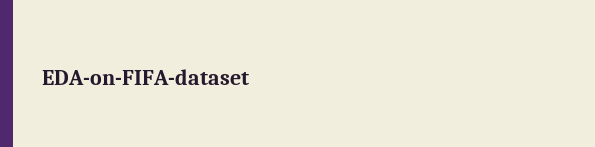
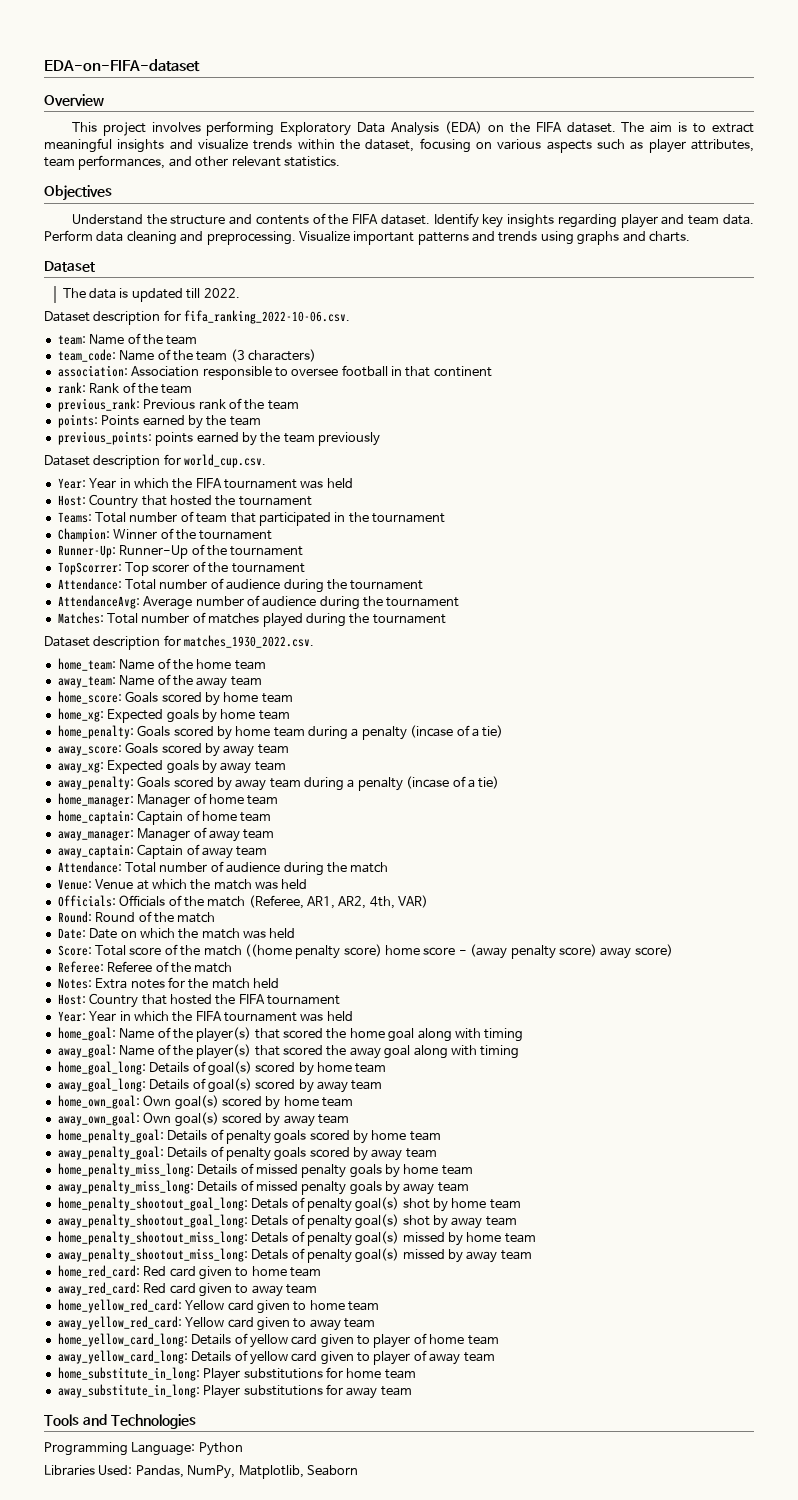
+ Overview
+ This project involves performing Exploratory Data Analysis (EDA) on the FIFA dataset. The aim is to extract meaningful insights and visualize trends within the dataset, focusing on various aspects such as player attributes, team performances, and other relevant statistics.
+ Objectives
+ Understand the structure and contents of the FIFA dataset. Identify key insights regarding player and team data. Perform data cleaning and preprocessing. Visualize important patterns and trends using graphs and charts.
+ Dataset
+ The data is updated till 2022.
+ Dataset description for fifa_ranking_2022-10-06.csv.
+ team: Name of the team
+ team_code: Name of the team (3 characters)
+ association: Association responsible to oversee football in that continent
+ rank: Rank of the team
+ previous_rank: Previous rank of the team
+ points: Points earned by the team
+ previous_points: points earned by the team previously
+ Dataset description for world_cup.csv.
+ Year: Year in which the FIFA tournament was held
+ Host: Country that hosted the tournament
+ Teams: Total number of team that participated in the tournament
+ Champion: Winner of the tournament
+ Runner-Up: Runner-Up of the tournament
+ TopScorrer: Top scorer of the tournament
+ Attendance: Total number of audience during the tournament
+ AttendanceAvg: Average number of audience during the tournament
+ Matches: Total number of matches played during the tournament
+ Dataset description for matches_1930_2022.csv.
+ home_team: Name of the home team
+ away_team: Name of the away team
+ home_score: Goals scored by home team
+ home_xg: Expected goals by home team
+ home_penalty: Goals scored by home team during a penalty (incase of a tie)
+ away_score: Goals scored by away team
+ away_xg: Expected goals by away team
+ away_penalty: Goals scored by away team during a penalty (incase of a tie)
+ home_manager: Manager of home team
+ home_captain: Captain of home team
+ away_manager: Manager of away team
+ away_captain: Captain of away team
+ Attendance: Total number of audience during the match
+ Venue: Venue at which the match was held
+ Officials: Officials of the match (Referee, AR1, AR2, 4th, VAR)
+ Round: Round of the match
+ Date: Date on which the match was held
+ Score: Total score of the match ((home penalty score) home score - (away penalty score) away score)
+ Referee: Referee of the match
+ Notes: Extra notes for the match held
+ Host: Country that hosted the FIFA tournament
+ Year: Year in which the FIFA tournament was held
+ home_goal: Name of the player(s) that scored the home goal along with timing
+ away_goal: Name of the player(s) that scored the away goal along with timing
+ home_goal_long: Details of goal(s) scored by home team
+ away_goal_long: Details of goal(s) scored by away team
+ home_own_goal: Own goal(s) scored by home team
+ away_own_goal: Own goal(s) scored by away team
+ home_penalty_goal: Details of penalty goals scored by home team
+ away_penalty_goal: Details of penalty goals scored by away team
+ home_penalty_miss_long: Details of missed penalty goals by home team
+ away_penalty_miss_long: Details of missed penalty goals by away team
+ home_penalty_shootout_goal_long: Detals of penalty goal(s) shot by home team
+ away_penalty_shootout_goal_long: Detals of penalty goal(s) shot by away team
+ home_penalty_shootout_miss_long: Detals of penalty goal(s) missed by home team
+ away_penalty_shootout_miss_long: Detals of penalty goal(s) missed by away team
+ home_red_card: Red card given to home team
+ away_red_card: Red card given to away team
+ home_yellow_red_card: Yellow card given to home team
+ away_yellow_red_card: Yellow card given to away team
+ home_yellow_card_long: Details of yellow card given to player of home team
+ away_yellow_card_long: Details of yellow card given to player of away team
+ home_substitute_in_long: Player substitutions for home team
+ away_substitute_in_long: Player substitutions for away team
+ Tools and Technologies
+ Programming Language: Python
+ Libraries Used: Pandas, NumPy, Matplotlib, Seaborn

